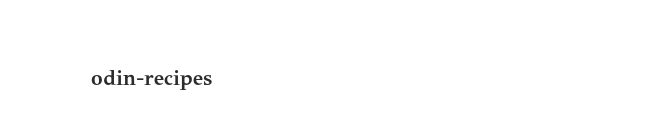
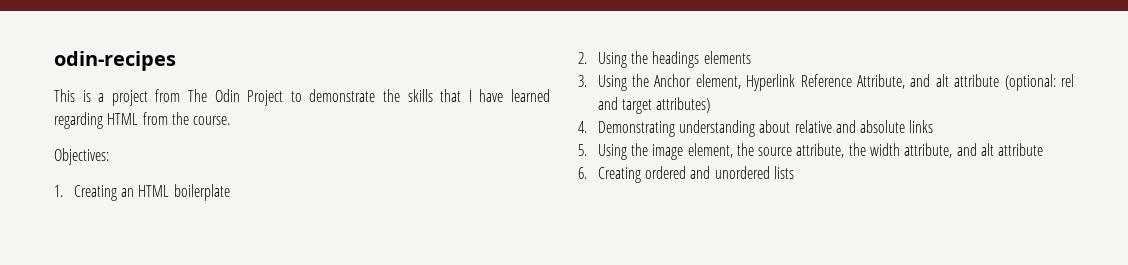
+ This is a project from The Odin Project to demonstrate the skills that I have learned regarding HTML from the course.
+ Objectives:
+ 1. Creating an HTML boilerplate
+ 2. Using the headings elements
+ 3. Using the Anchor element, Hyperlink Reference Attribute, and alt attribute (optional: rel and target attributes)
+ 4. Demonstrating understanding about relative and absolute links
+ 5. Using the image element, the source attribute, the width attribute, and alt attribute
+ 6. Creating ordered and unordered lists

